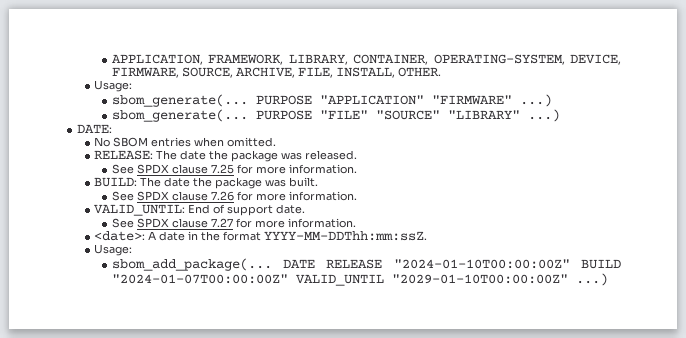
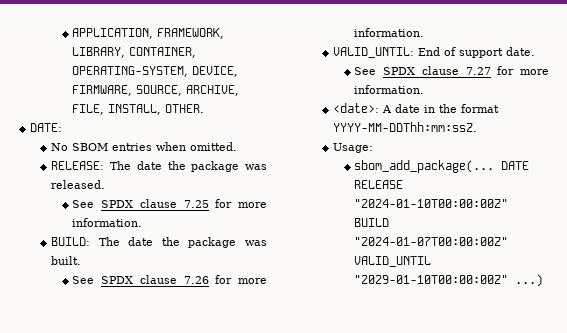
  APPLICATION, FRAMEWORK, LIBRARY, CONTAINER, OPERATING-SYSTEM, DEVICE, FIRMWARE, SOURCE, ARCHIVE, FILE, INSTALL, OTHER.
- Usage:
- sbom_generate(... PURPOSE "APPLICATION" "FIRMWARE" ...)
- sbom_generate(... PURPOSE "FILE" "SOURCE" "LIBRARY" ...)

